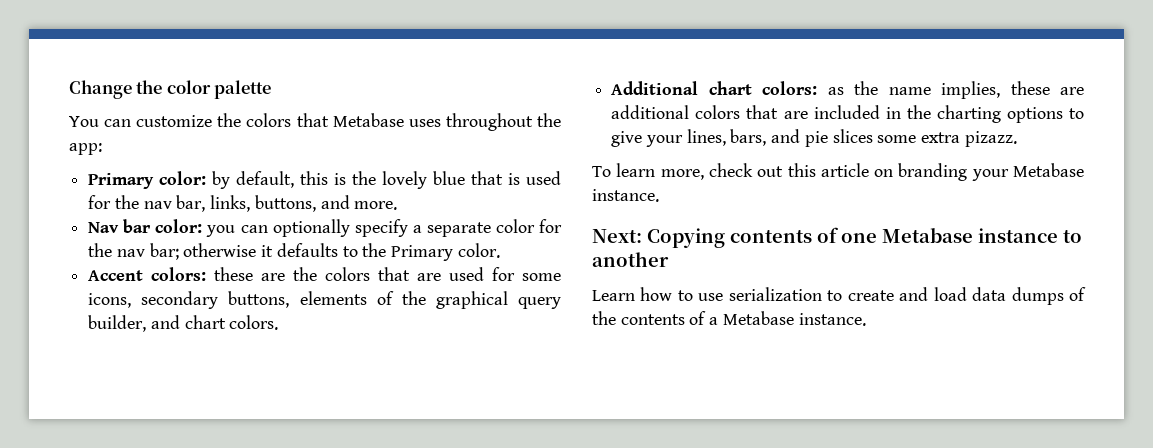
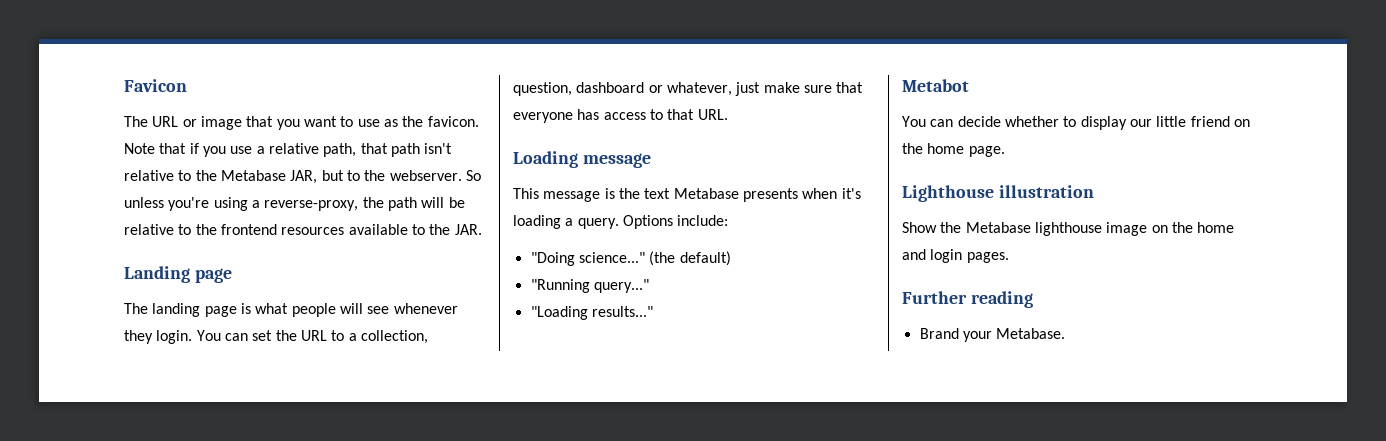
- Change the color palette
- You can customize the colors that Metabase uses throughout the app:
- Primary color: by default, this is the lovely blue that is used for the nav bar, links, buttons, and more.
- Nav bar color: you can optionally specify a separate color for the nav bar; otherwise it defaults to the Primary color.
- Accent colors: these are the colors that are used for some icons, secondary buttons, elements of the graphical query builder, and chart colors.
- Additional chart colors: as the name implies, these are additional colors that are included in the charting options to give your lines, bars, and pie slices some extra pizazz.
- To learn more, check out this article on branding your Metabase instance.
- Next: Copying contents of one Metabase instance to another
- Learn how to use serialization to create and load data dumps of the contents of a Metabase instance.
+ Favicon
+ The URL or image that you want to use as the favicon. Note that if you use a relative path, that path isn't relative to the Metabase JAR, but to the webserver. So unless you're using a reverse-proxy, the path will be relative to the frontend resources available to the JAR.
+ Landing page
+ The landing page is what people will see whenever they login. You can set the URL to a collection, question, dashboard or whatever, just make sure that everyone has access to that URL.
+ Loading message
+ This message is the text Metabase presents when it's loading a query. Options include:
+ "Doing science..." (the default)
+ "Running query..."
+ "Loading results..."
+ Metabot
+ You can decide whether to display our little friend on the home page.
+ Lighthouse illustration
+ Show the Metabase lighthouse image on the home and login pages.
+ Further reading
+ Brand your Metabase.

